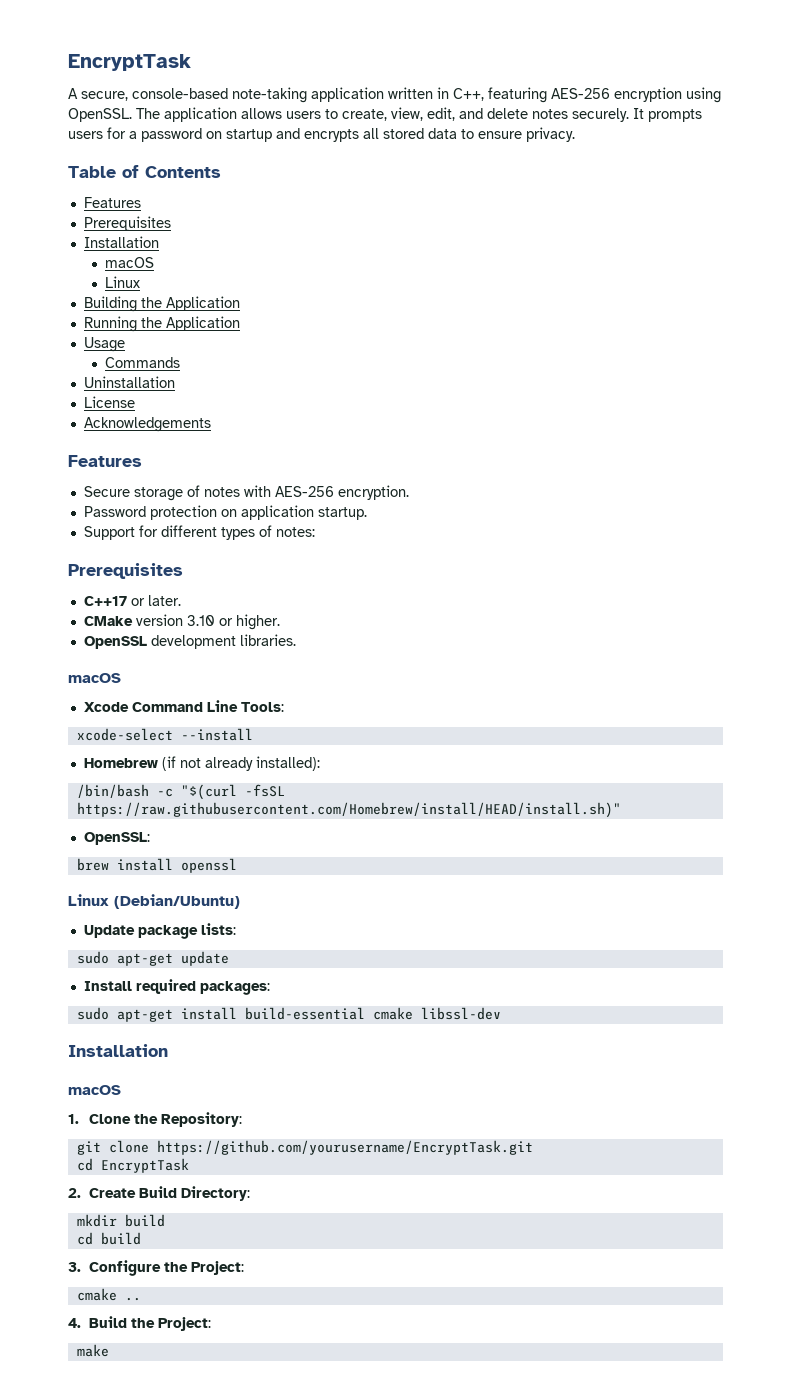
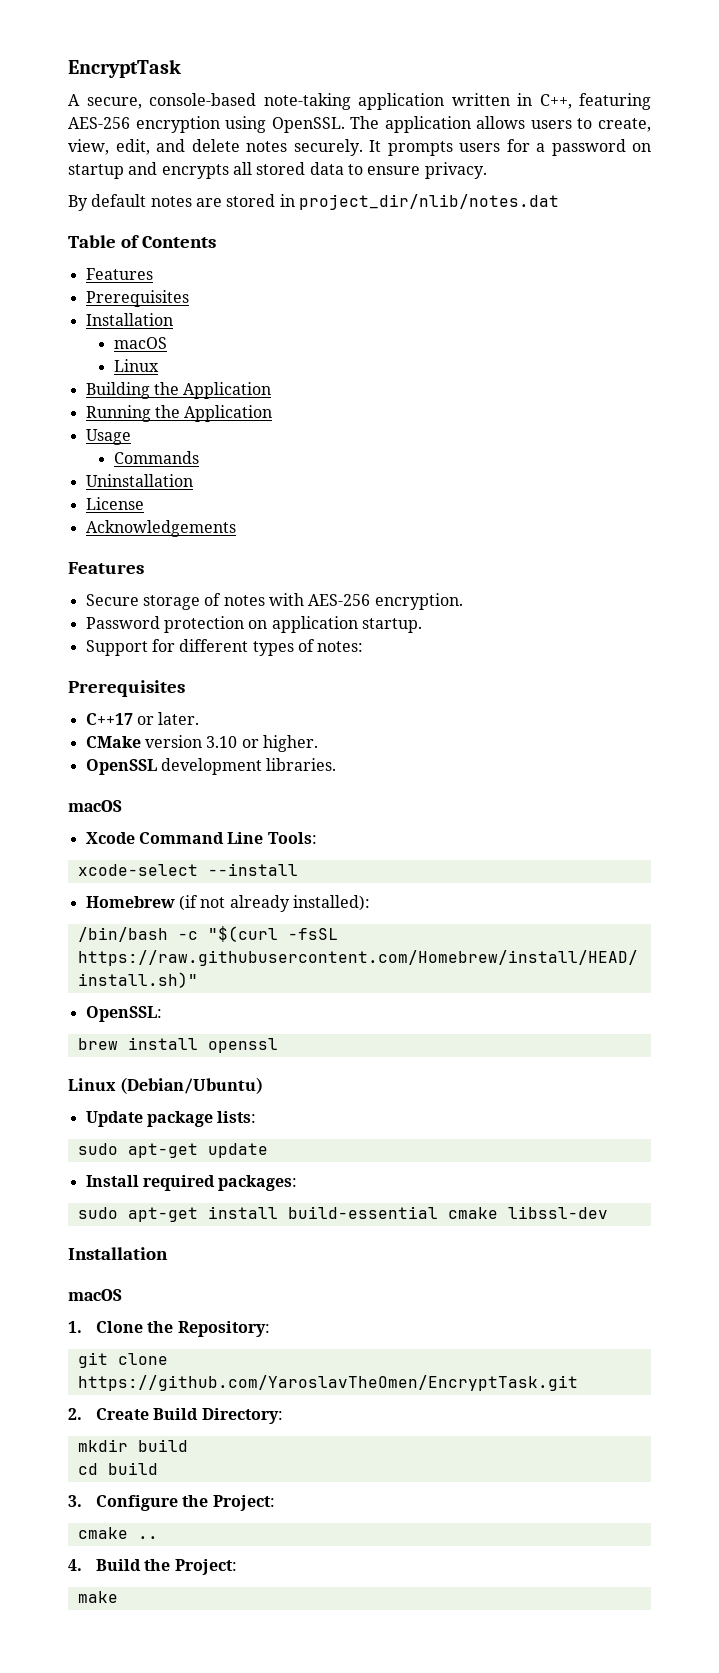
+ By default notes are stored in project_dir/nlib/notes.dat
- git clone https://github.com/yourusername/EncryptTask.git
- cd EncryptTask
+ git clone https://github.com/YaroslavTheOmen/EncryptTask.git

